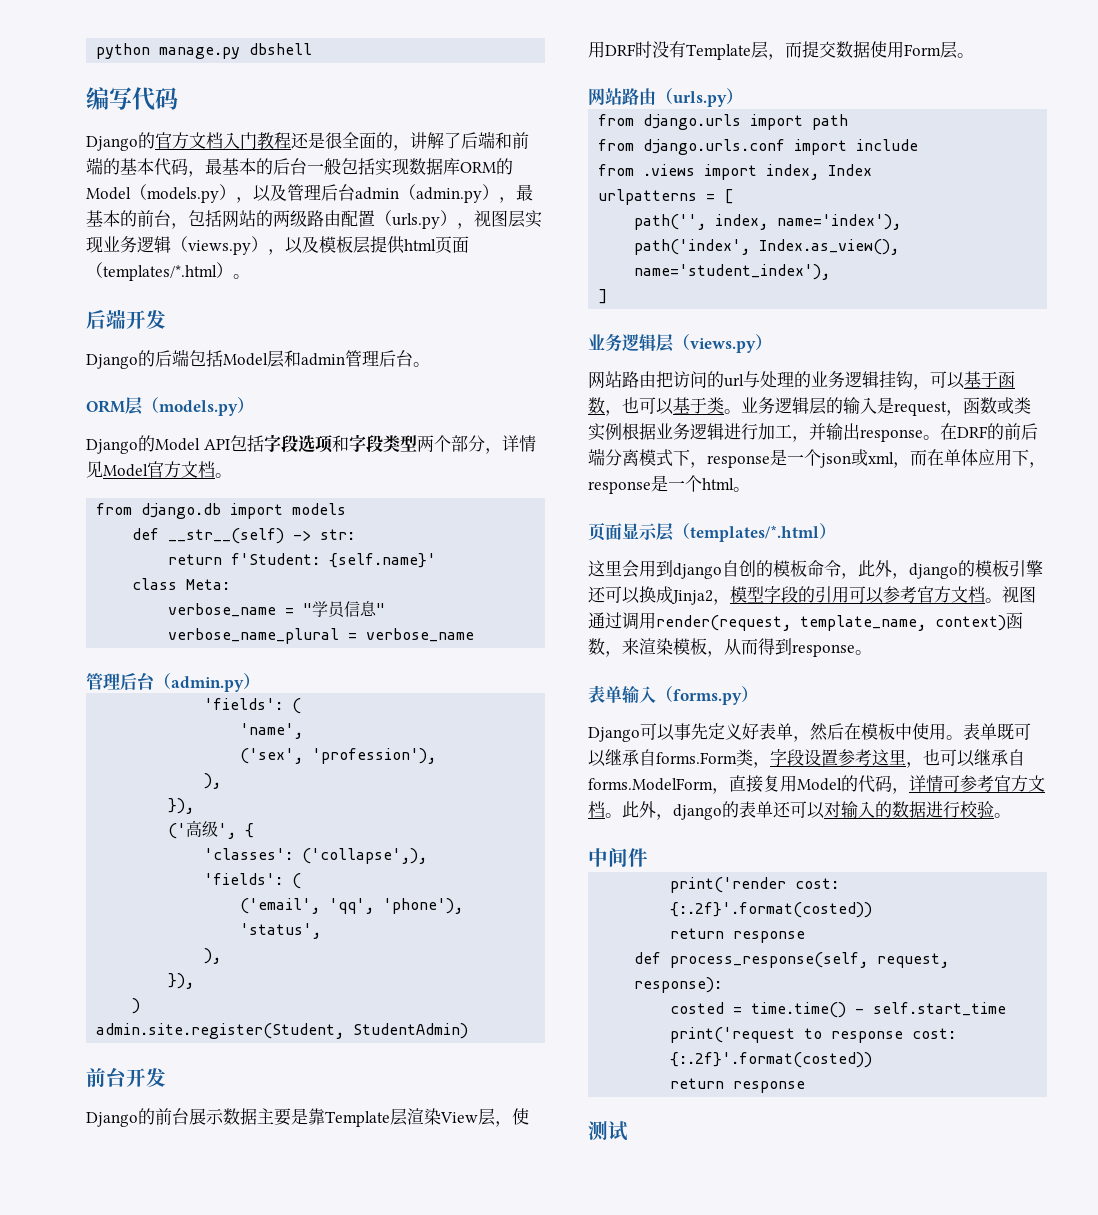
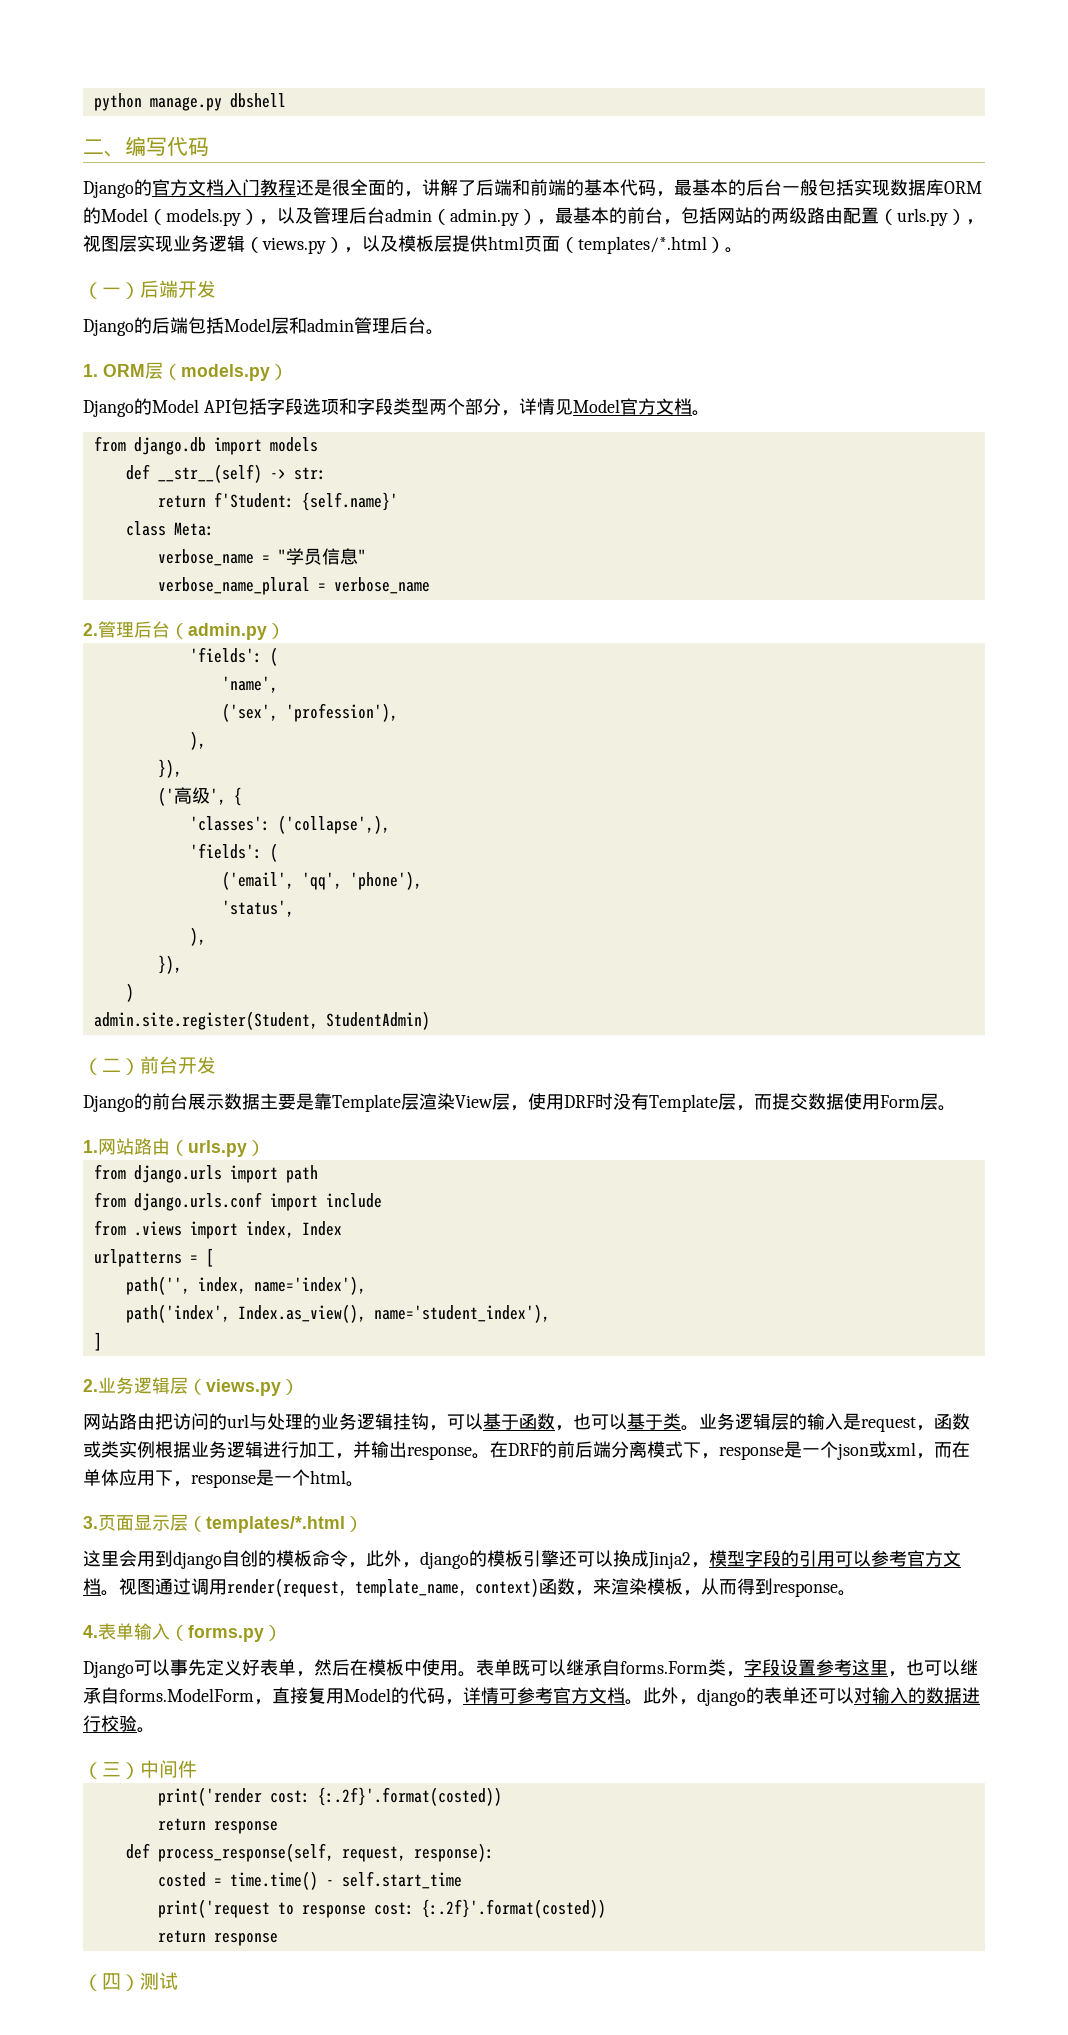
- 编写代码
+ 二、编写代码
- 后端开发
+ （一）后端开发
- ORM层（models.py）
+ 1. ORM层（models.py）
- 管理后台（admin.py）
+ 2.管理后台（admin.py）
- 前台开发
+ （二）前台开发
- 网站路由（urls.py）
+ 1.网站路由（urls.py）
- 业务逻辑层（views.py）
+ 2.业务逻辑层（views.py）
- 页面显示层（templates/*.html）
+ 3.页面显示层（templates/*.html）
- 表单输入（forms.py）
+ 4.表单输入（forms.py）
- 中间件
+ （三）中间件
- 测试
+ （四）测试

